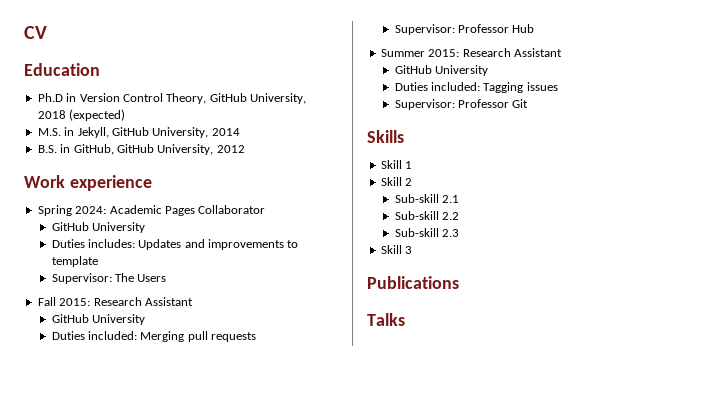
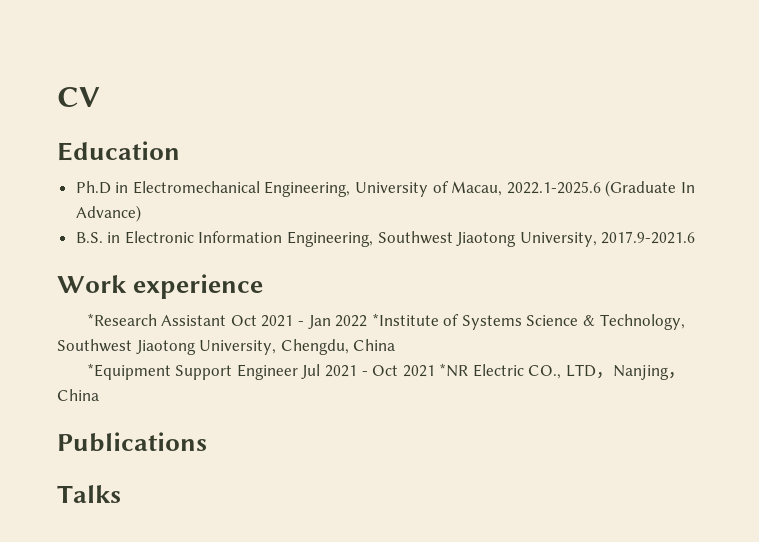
- Ph.D in Version Control Theory, GitHub University, 2018 (expected)
- M.S. in Jekyll, GitHub University, 2014
- B.S. in GitHub, GitHub University, 2012
+ Ph.D in Electromechanical Engineering, University of Macau, 2022.1-2025.6 (Graduate In Advance)
+ B.S. in Electronic Information Engineering, Southwest Jiaotong University, 2017.9-2021.6
  Work experience
- Spring 2024: Academic Pages Collaborator
- GitHub University
- Duties includes: Updates and improvements to template
- Supervisor: The Users
- Fall 2015: Research Assistant
- GitHub University
- Duties included: Merging pull requests
- Supervisor: Professor Hub
- Summer 2015: Research Assistant
- GitHub University
- Duties included: Tagging issues
- Supervisor: Professor Git
- Skills
- Skill 1
- Skill 2
- Sub-skill 2.1
- Sub-skill 2.2
- Sub-skill 2.3
- Skill 3
+ *Research Assistant Oct 2021 - Jan 2022 *Institute of Systems Science & Technology, Southwest Jiaotong University, Chengdu, China
+ *Equipment Support Engineer Jul 2021 - Oct 2021 *NR Electric CO., LTD，Nanjing，China

